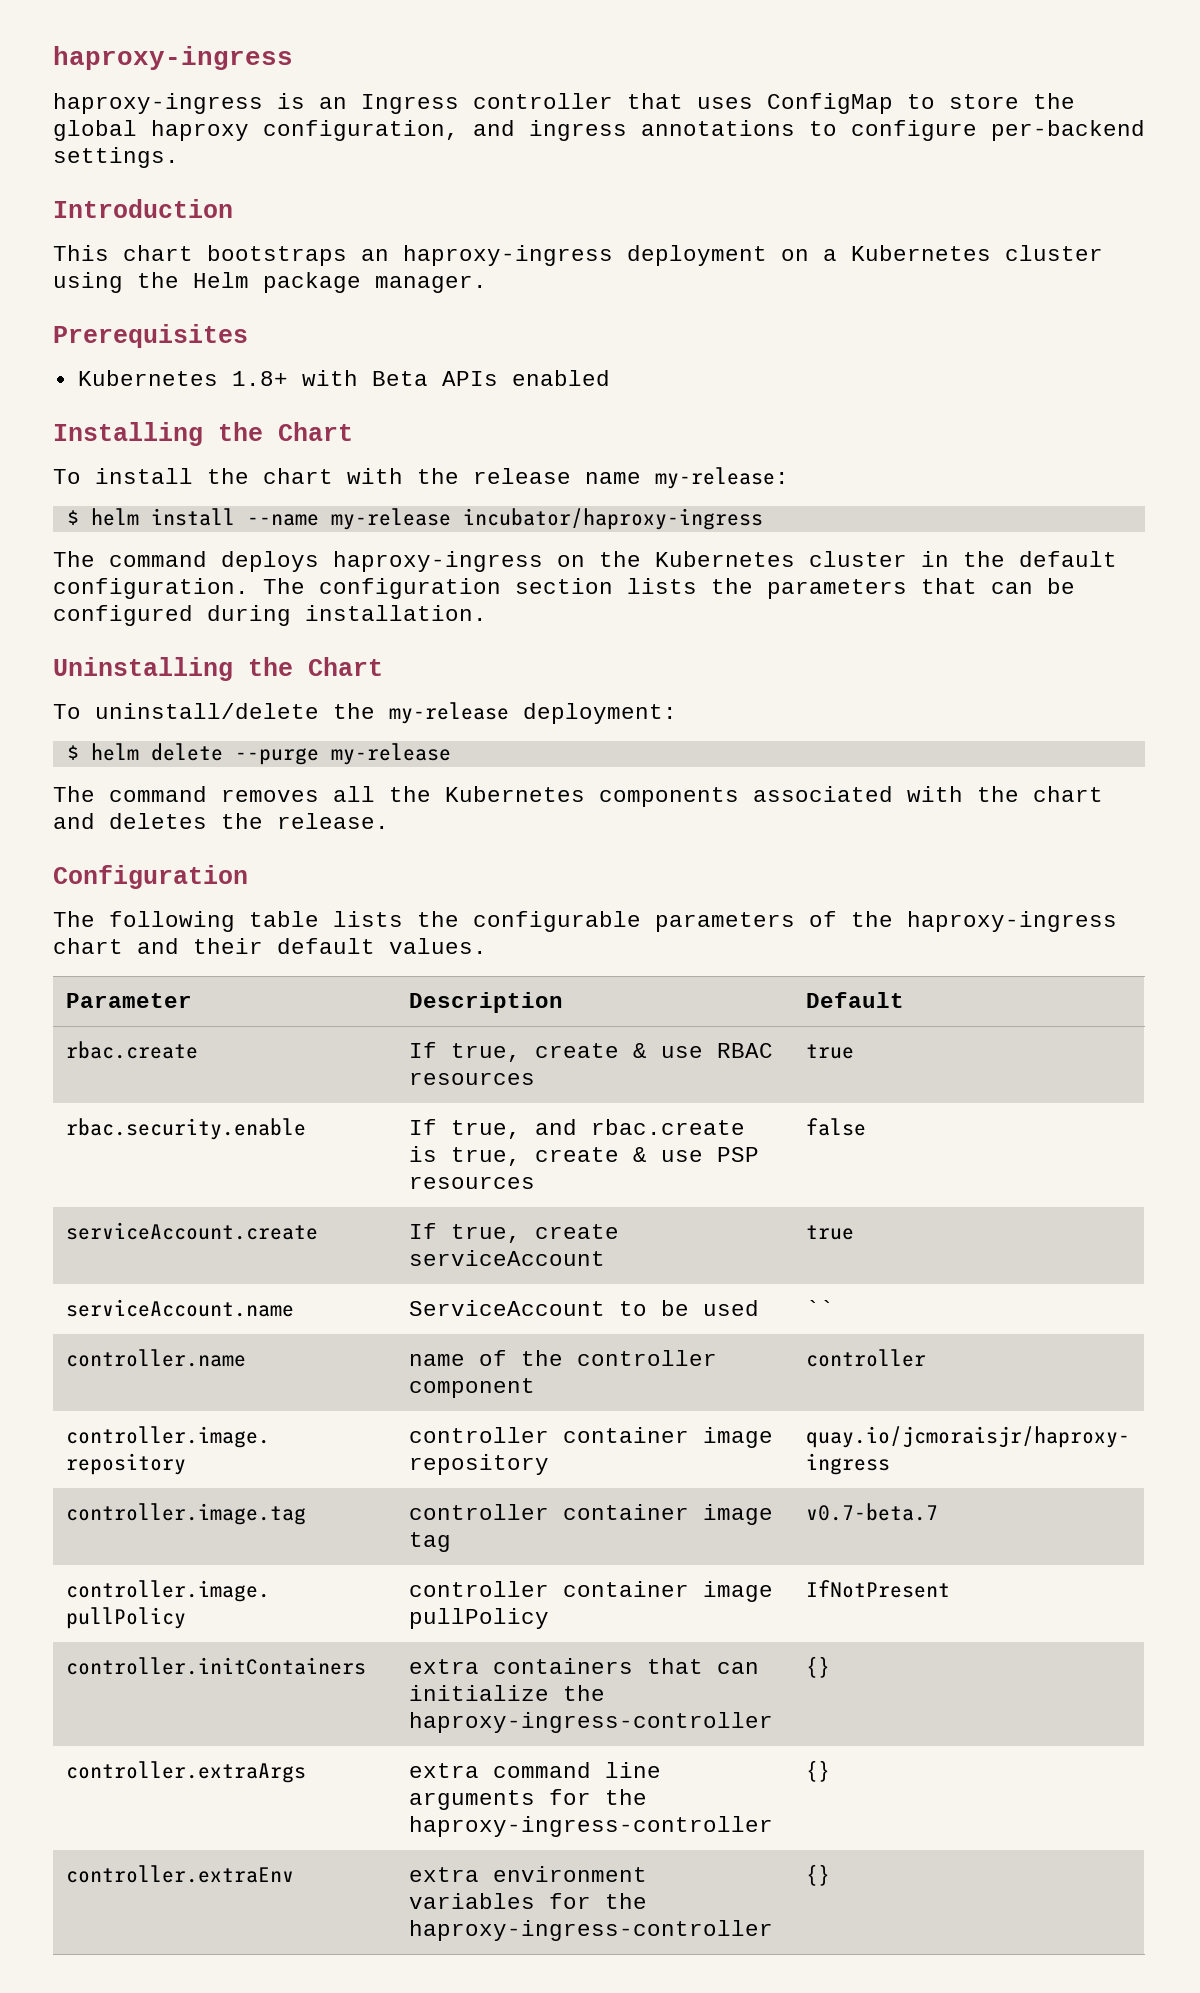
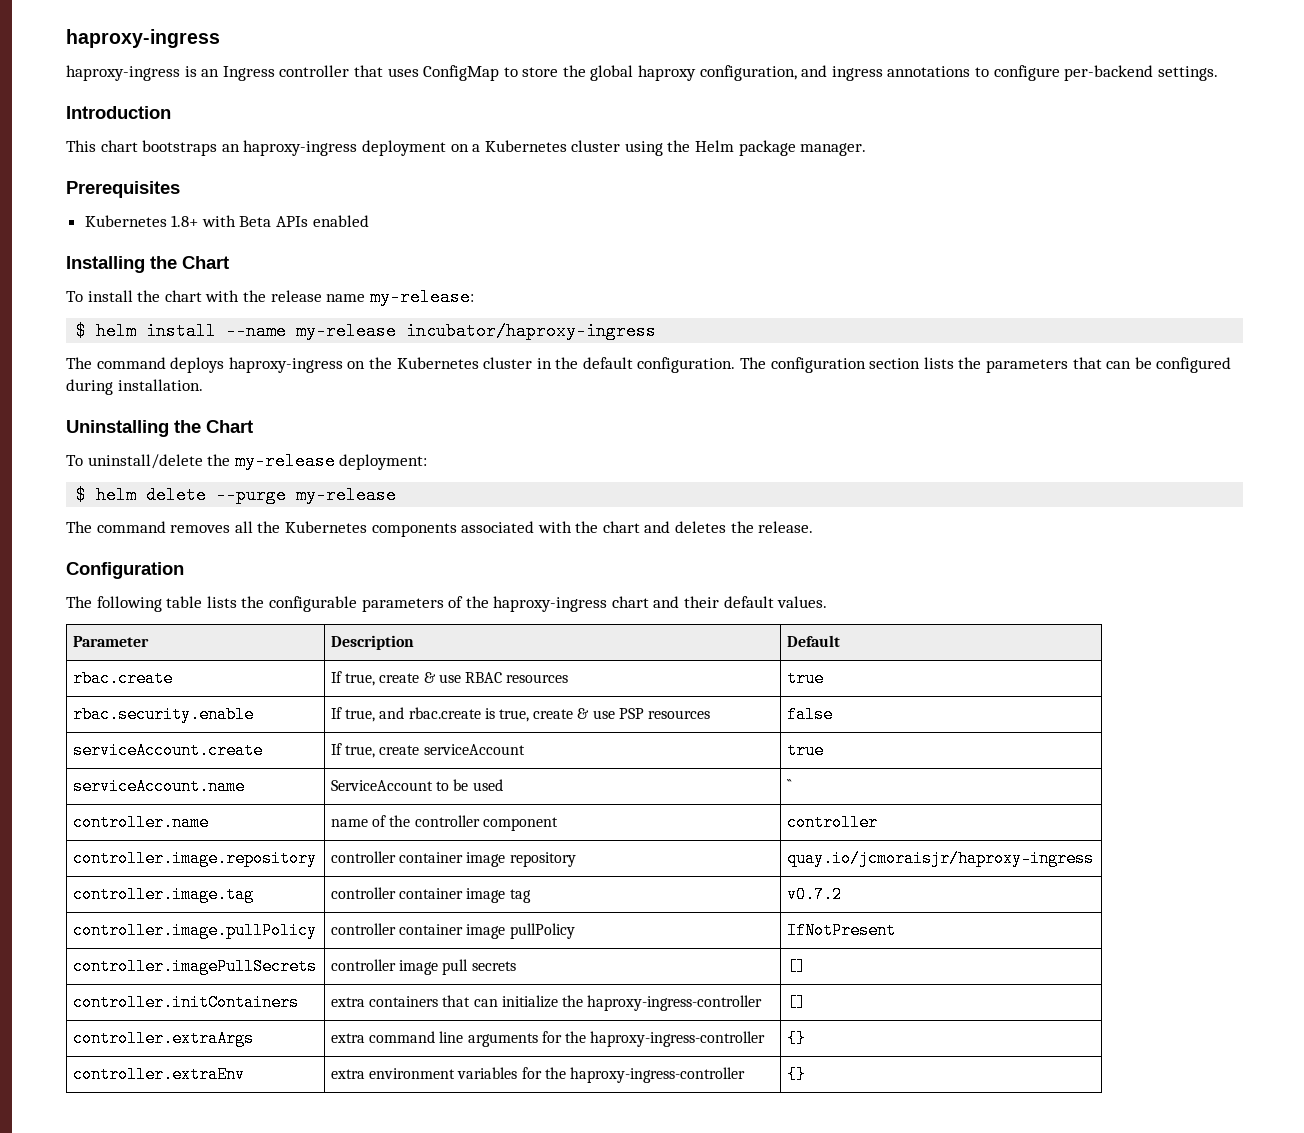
- controller.image.tag | controller container image tag | v0.7-beta.7
+ controller.image.tag | controller container image tag | v0.7.2
+ controller.imagePullSecrets | controller image pull secrets | []
- controller.initContainers | extra containers that can initialize the haproxy-ingress-controller | {}
+ controller.initContainers | extra containers that can initialize the haproxy-ingress-controller | []

